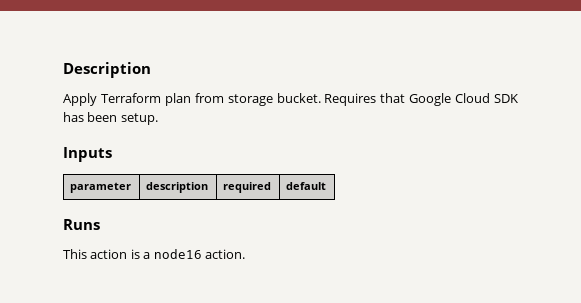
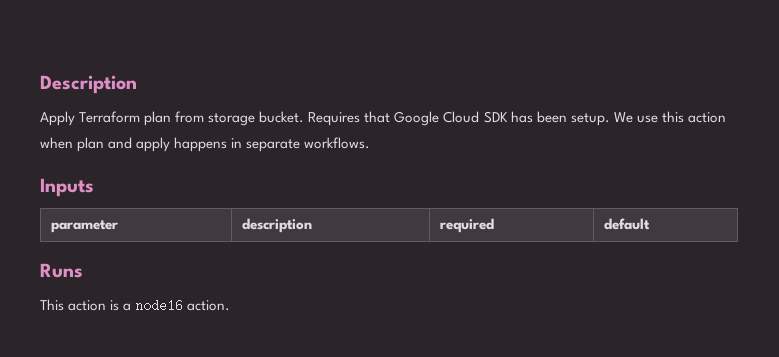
+ We use this action when plan and apply happens in separate workflows.

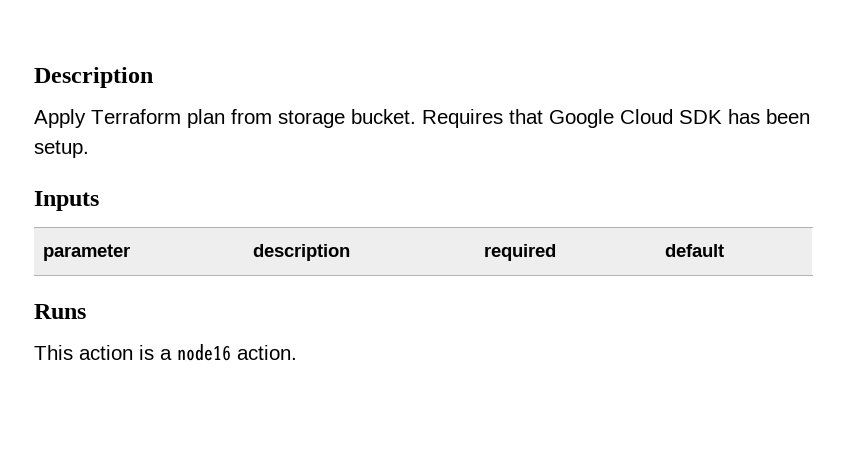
- We use this action when plan and apply happens in separate workflows.

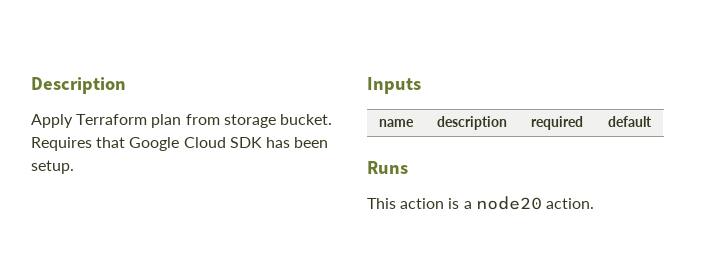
- parameter | description | required | default
+ name | description | required | default
- This action is a node16 action.
+ This action is a node20 action.

